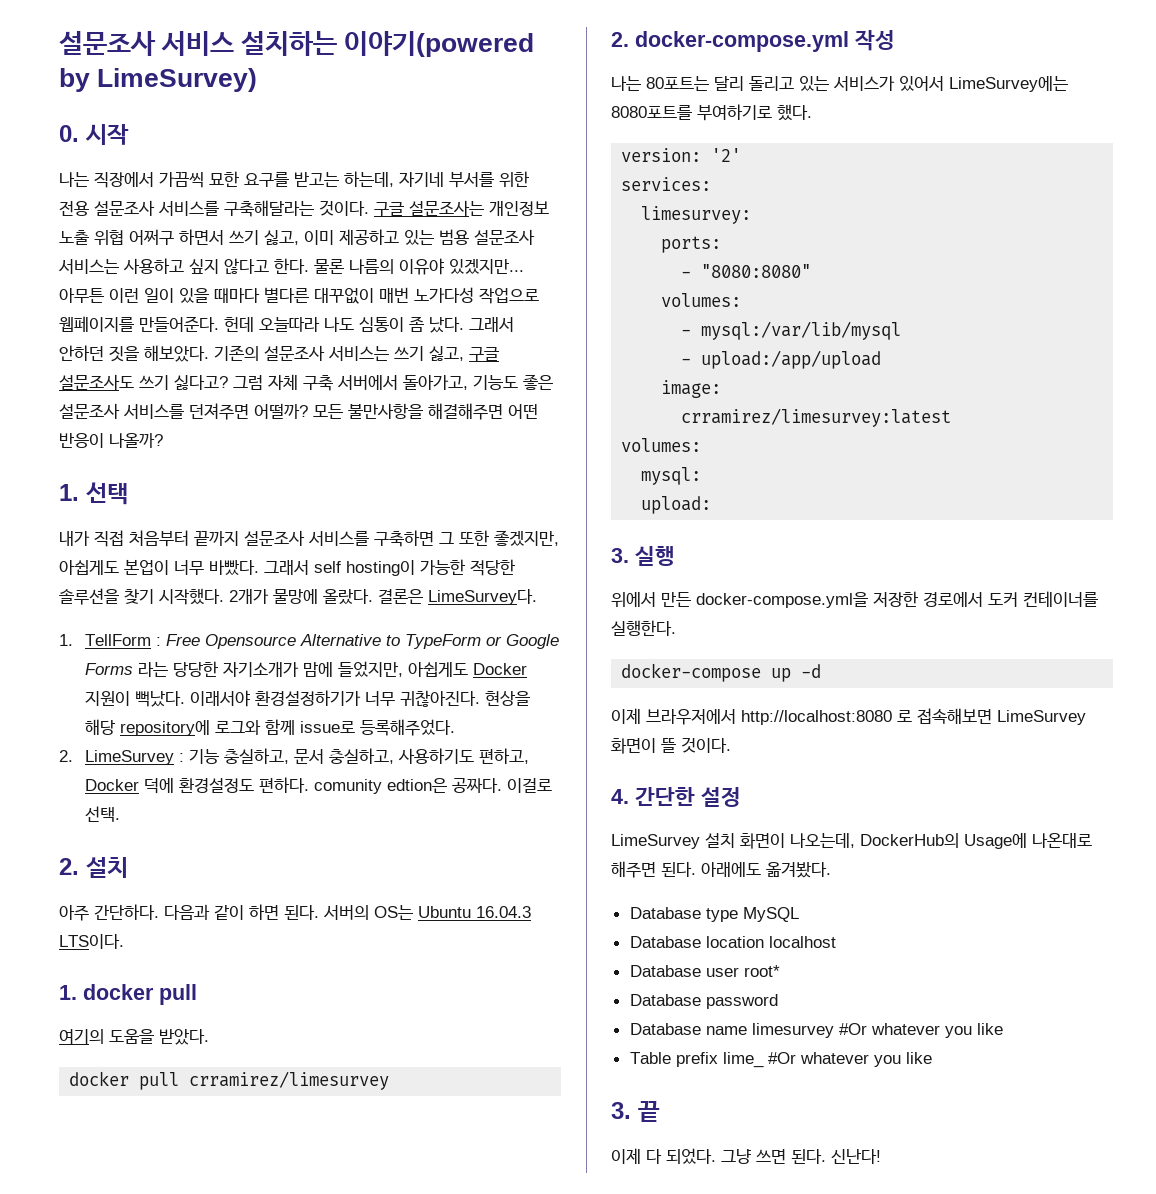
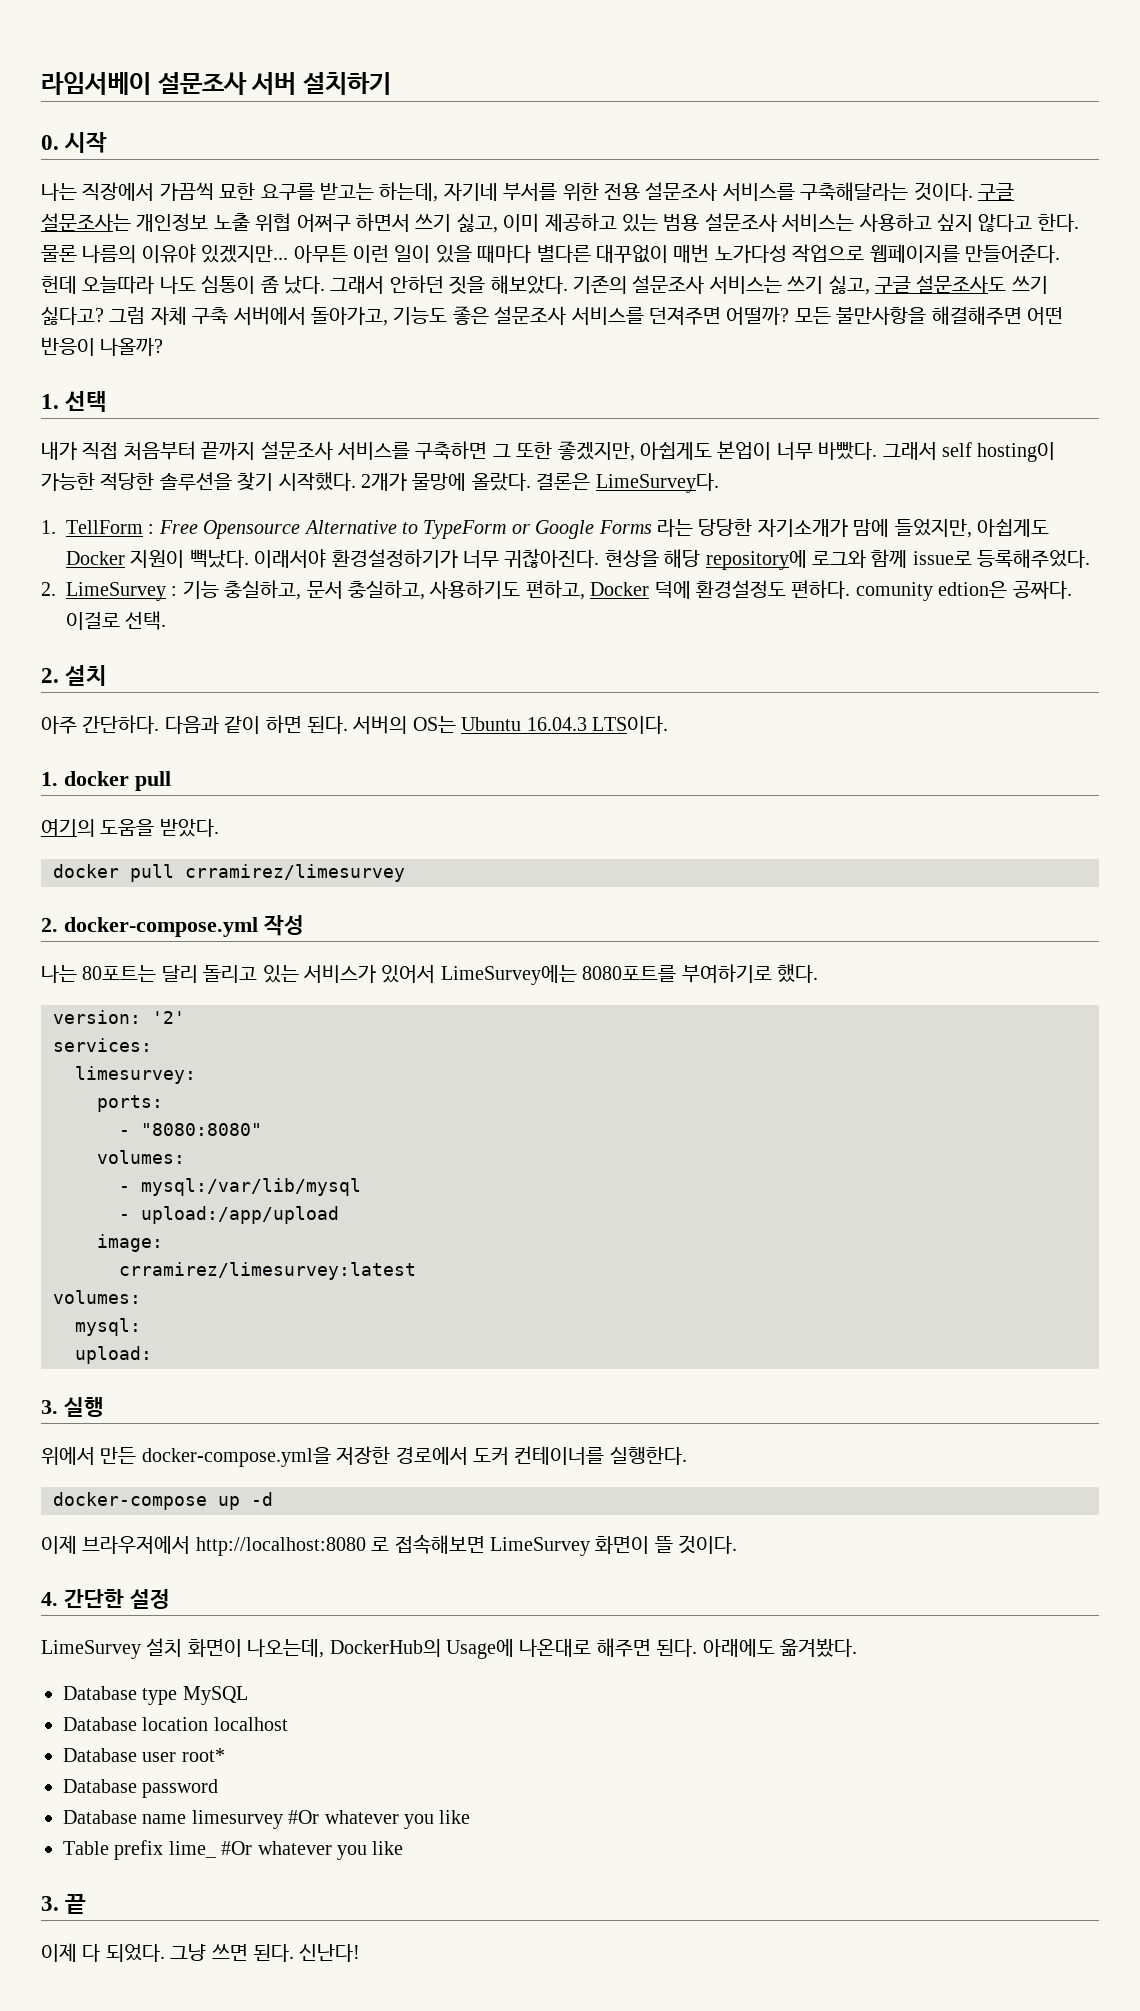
- 설문조사 서비스 설치하는 이야기(powered by LimeSurvey)
+ 라임서베이 설문조사 서버 설치하기

